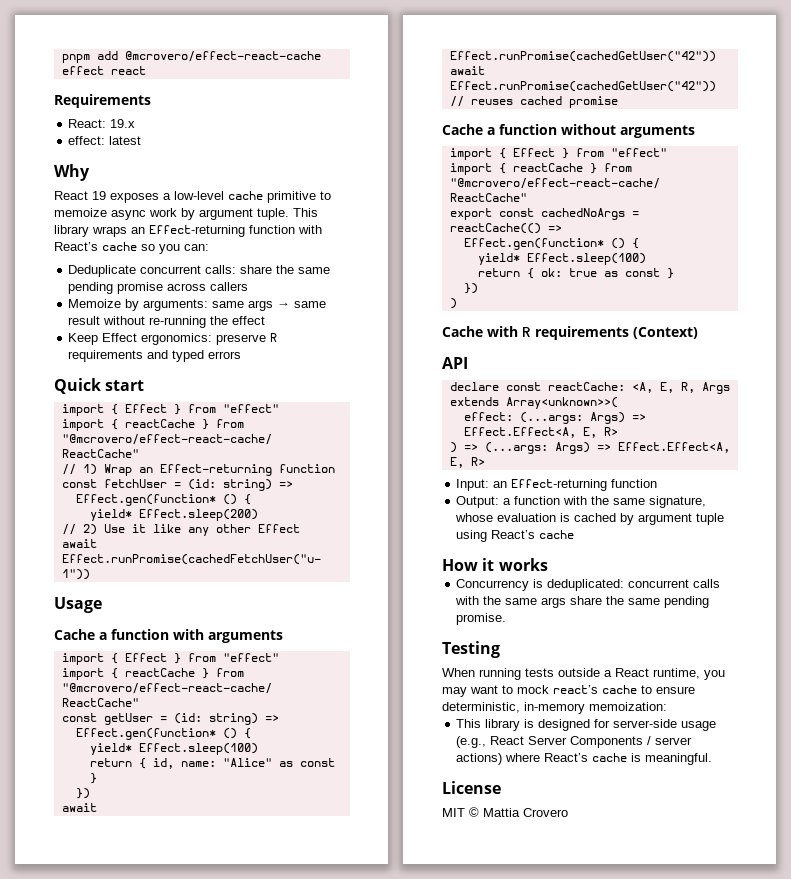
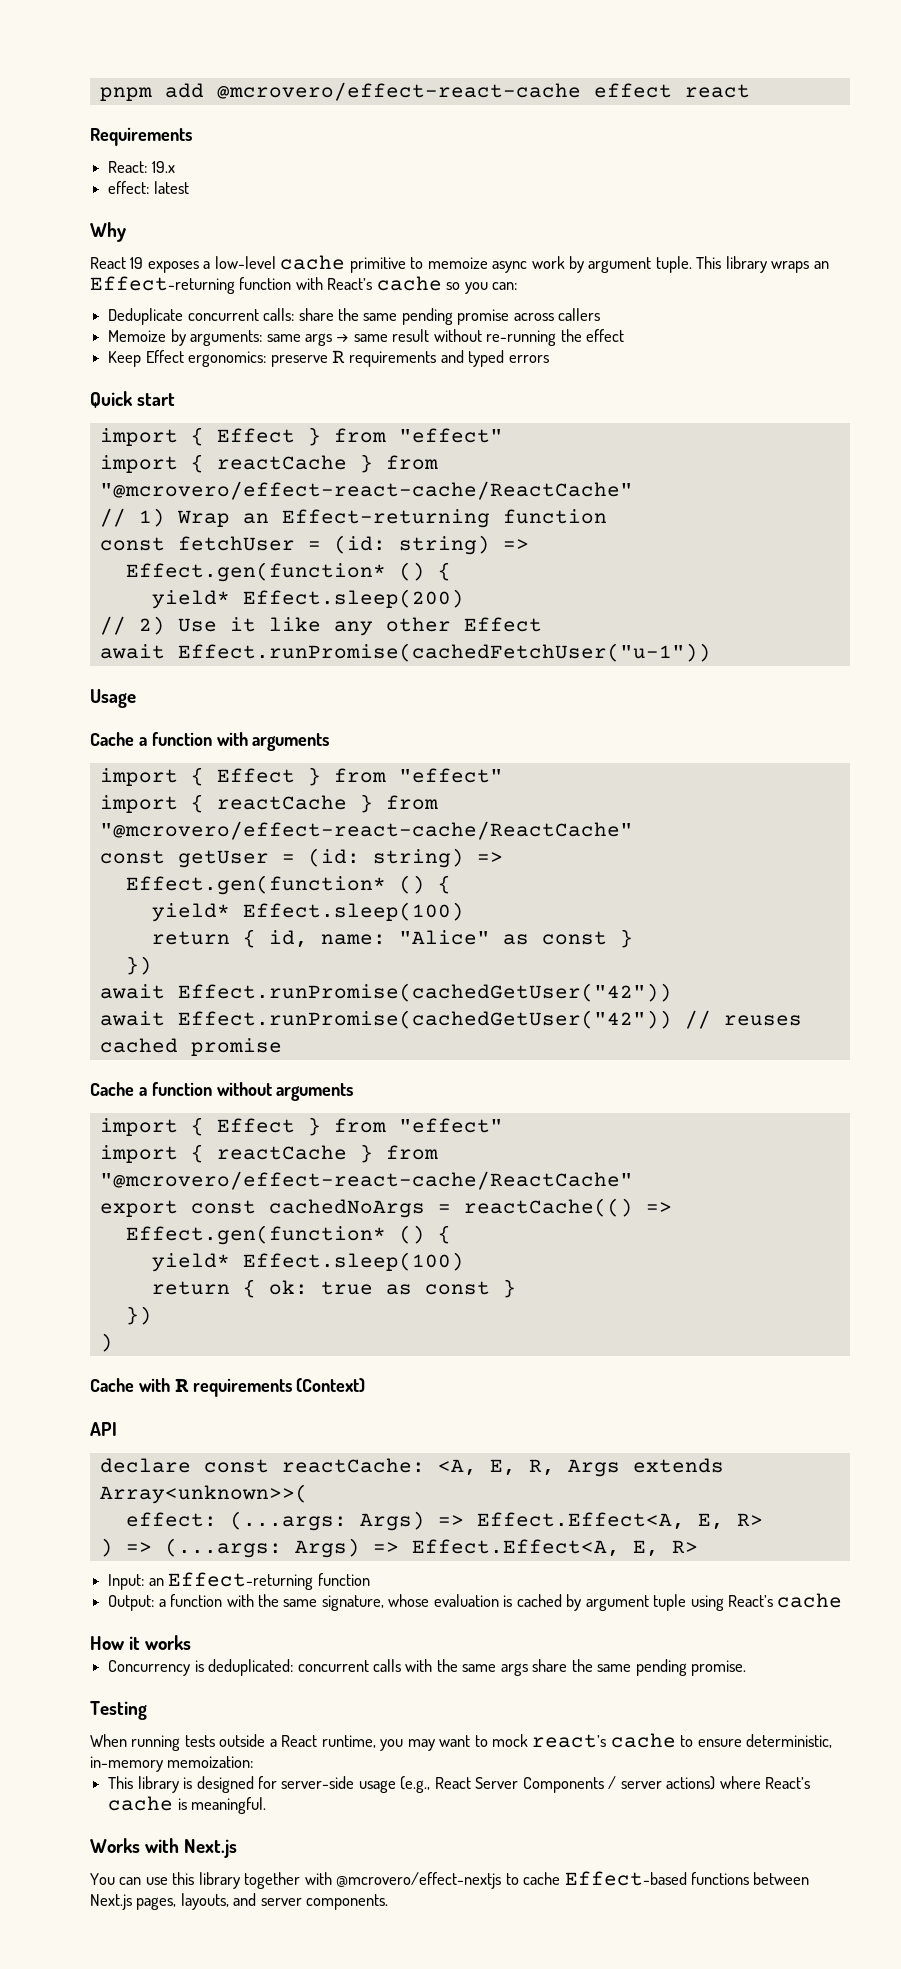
- License
- MIT © Mattia Crovero
+ Works with Next.js
+ You can use this library together with @mcrovero/effect-nextjs to cache Effect-based functions between Next.js pages, layouts, and server components.

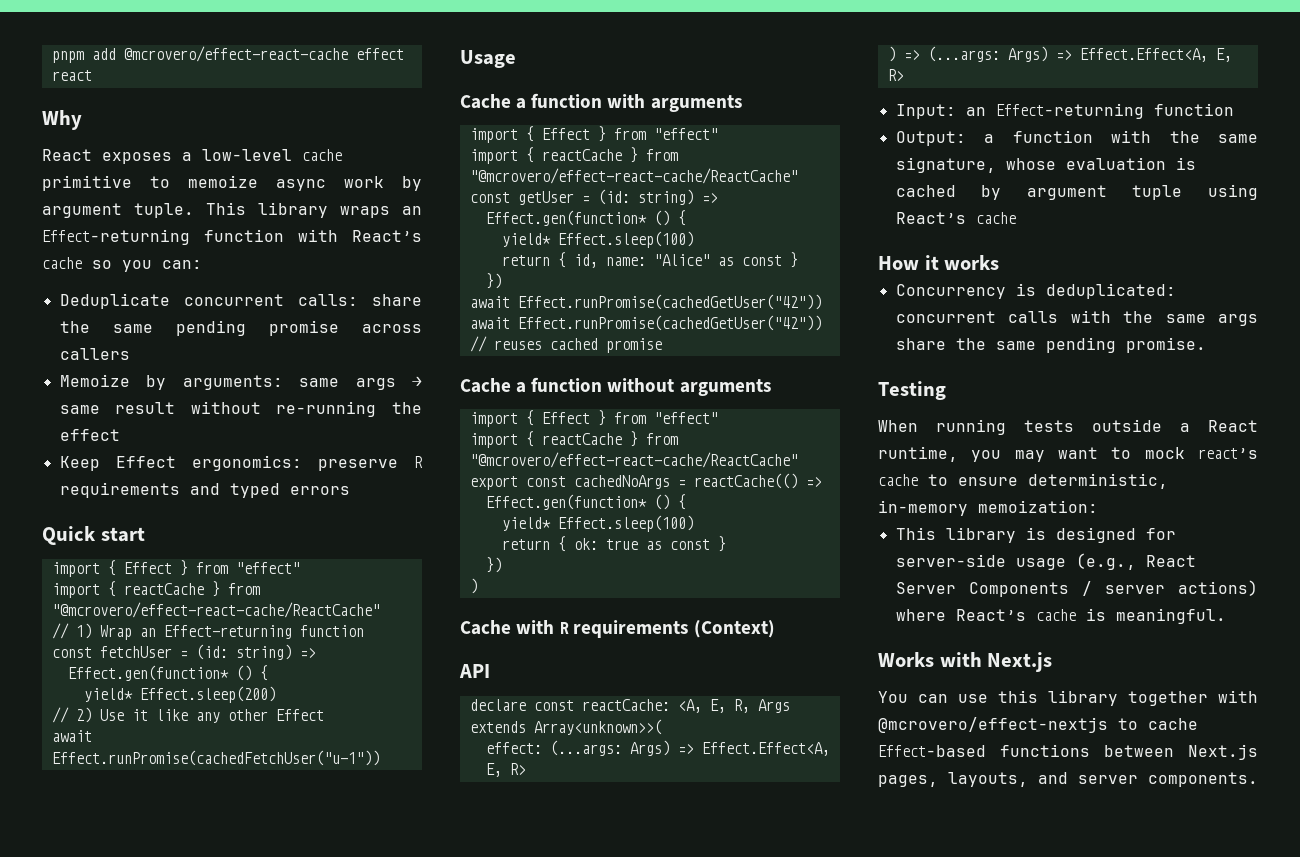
- Requirements
- React: 19.x
- effect: latest
- React 19 exposes a low-level cache primitive to memoize async work by argument tuple.
+ React exposes a low-level cache primitive to memoize async work by argument tuple.

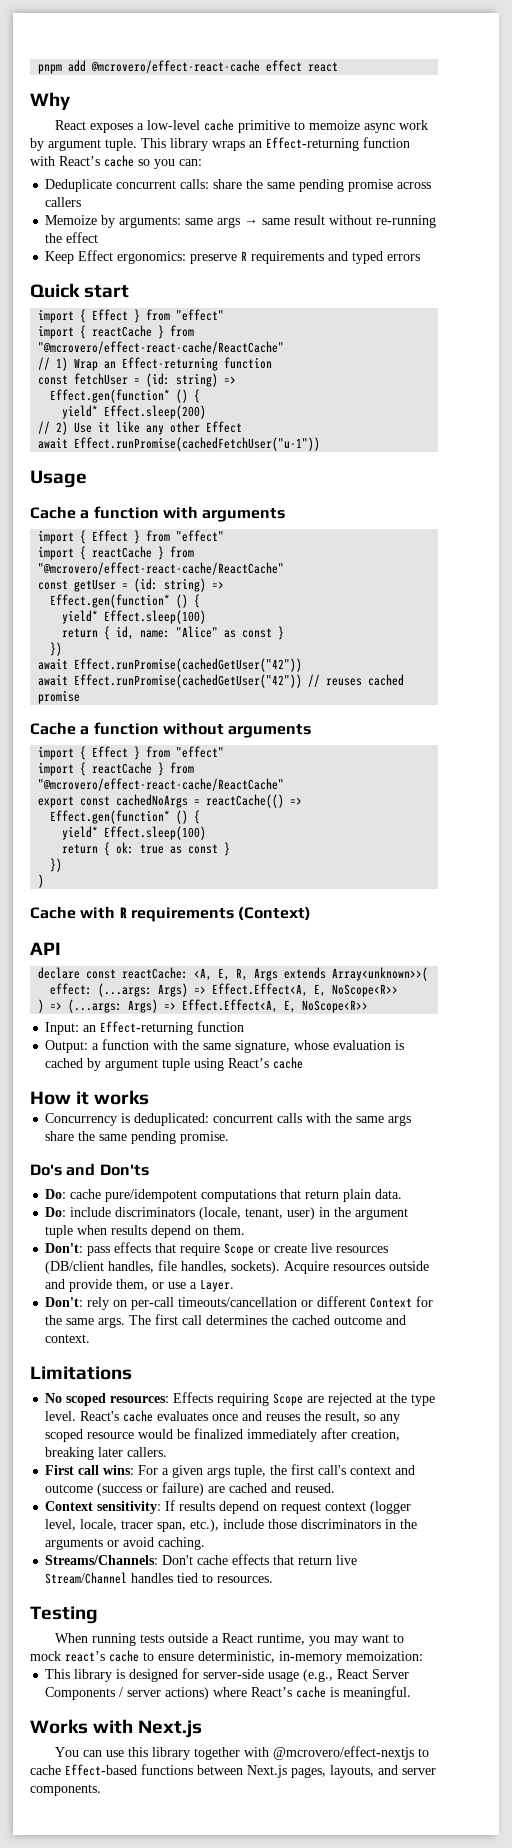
- effect: (...args: Args) => Effect.Effect<A, E, R>
+ effect: (...args: Args) => Effect.Effect<A, E, NoScope<R>>
- ) => (...args: Args) => Effect.Effect<A, E, R>
+ ) => (...args: Args) => Effect.Effect<A, E, NoScope<R>>
+ Do's and Don'ts
+ Do: cache pure/idempotent computations that return plain data.
+ Do: include discriminators (locale, tenant, user) in the argument tuple when results depend on them.
+ Don't: pass effects that require Scope or create live resources (DB/client handles, file handles, sockets). Acquire resources outside and provide them, or use a Layer.
+ Don't: rely on per-call timeouts/cancellation or different Context for the same args. The first call determines the cached outcome and context.
+ Limitations
+ No scoped resources: Effects requiring Scope are rejected at the type level. React's cache evaluates once and reuses the result, so any scoped resource would be finalized immediately after creation, breaking later callers.
+ First call wins: For a given args tuple, the first call's context and outcome (success or failure) are cached and reused.
+ Context sensitivity: If results depend on request context (logger level, locale, tracer span, etc.), include those discriminators in the arguments or avoid caching.
+ Streams/Channels: Don't cache effects that return live Stream/Channel handles tied to resources.

